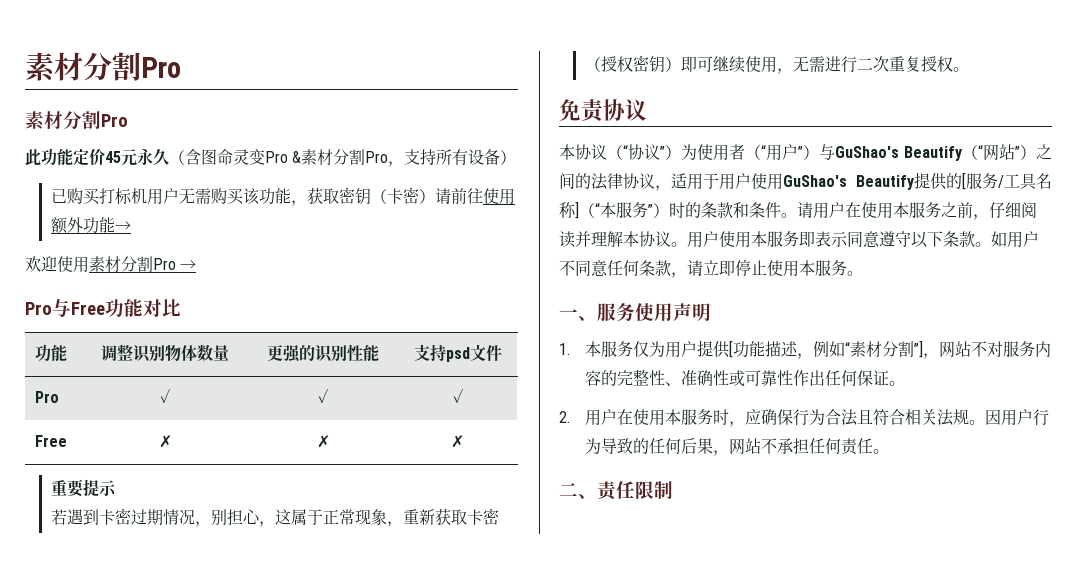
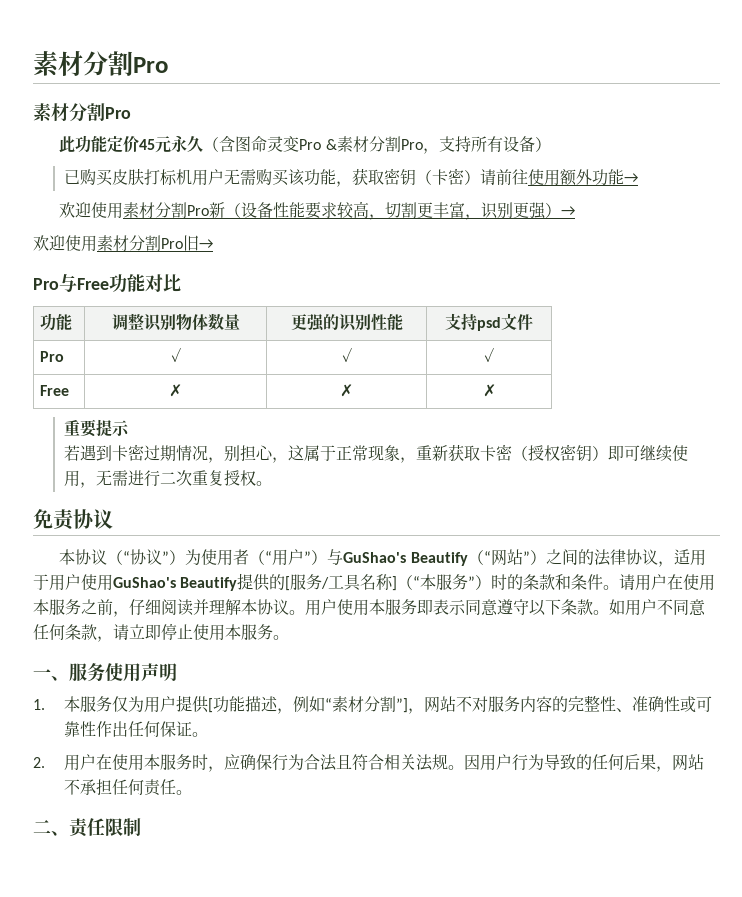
- 已购买打标机用户无需购买该功能，获取密钥（卡密）请前往使用额外功能→
+ 已购买皮肤打标机用户无需购买该功能，获取密钥（卡密）请前往使用额外功能→
- 欢迎使用素材分割Pro →
+ 欢迎使用素材分割Pro新（设备性能要求较高，切割更丰富，识别更强）→
+ 欢迎使用素材分割Pro旧→

